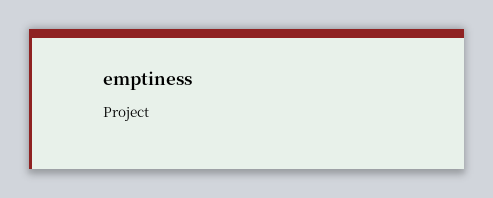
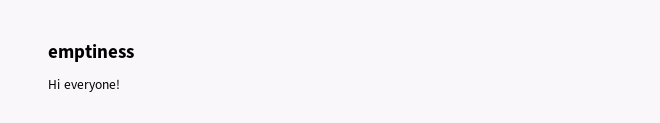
- Project
+ Hi everyone!

